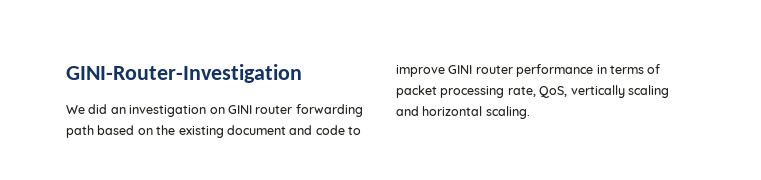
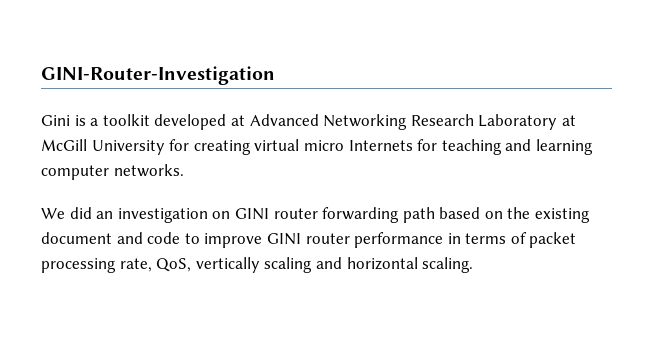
+ Gini is a toolkit developed at Advanced Networking Research Laboratory at McGill University for creating virtual micro Internets for teaching and learning computer networks.

